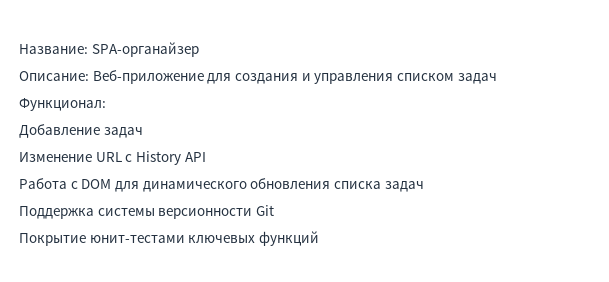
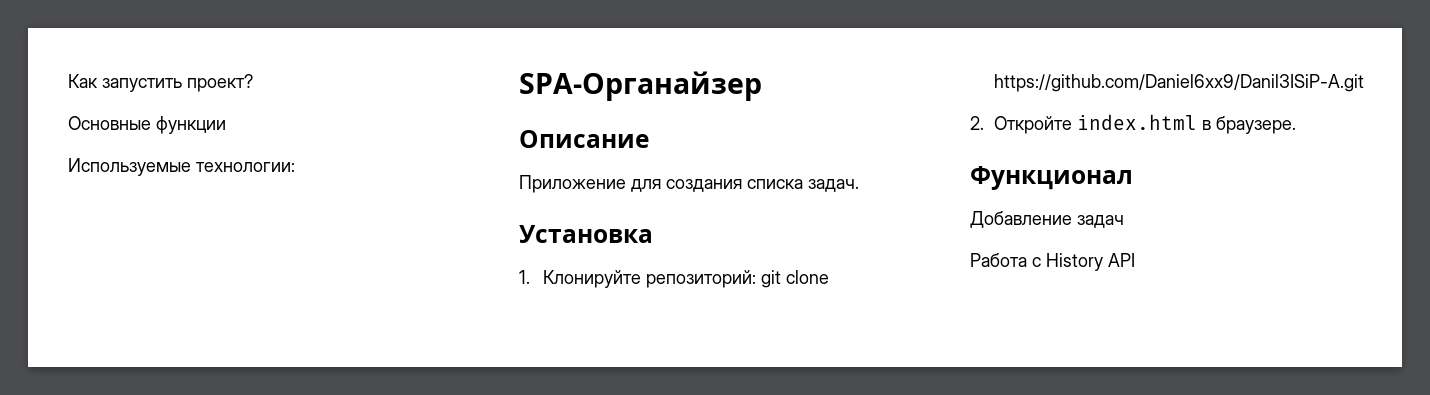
- Название: SPA-органайзер
- Описание: Веб-приложение для создания и управления списком задач
- Функционал:
+ Как запустить проект?
+ Основные функции
+ Используемые технологии:
+ SPA-Органайзер
+ Описание
+ Приложение для создания списка задач.
+ Установка
+ 1. Клонируйте репозиторий: git clone https://github.com/Daniel6xx9/Danil3ISiP-A.git
+ 2. Откройте index.html в браузере.
+ Функционал
- Изменение URL с History API
+ Работа с History API
- Работа с DOM для динамического обновления списка задач
- Поддержка системы версионности Git
- Покрытие юнит-тестами ключевых функций

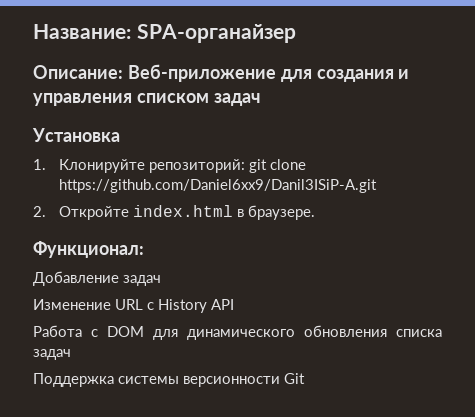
- Как запустить проект?
- Основные функции
- Используемые технологии:
- SPA-Органайзер
- Описание
- Приложение для создания списка задач.
+ Название: SPA-органайзер
+ Описание: Веб-приложение для создания и управления списком задач
- Функционал
+ Функционал:
- Работа с History API
+ Изменение URL с History API
+ Работа с DOM для динамического обновления списка задач
+ Поддержка системы версионности Git

